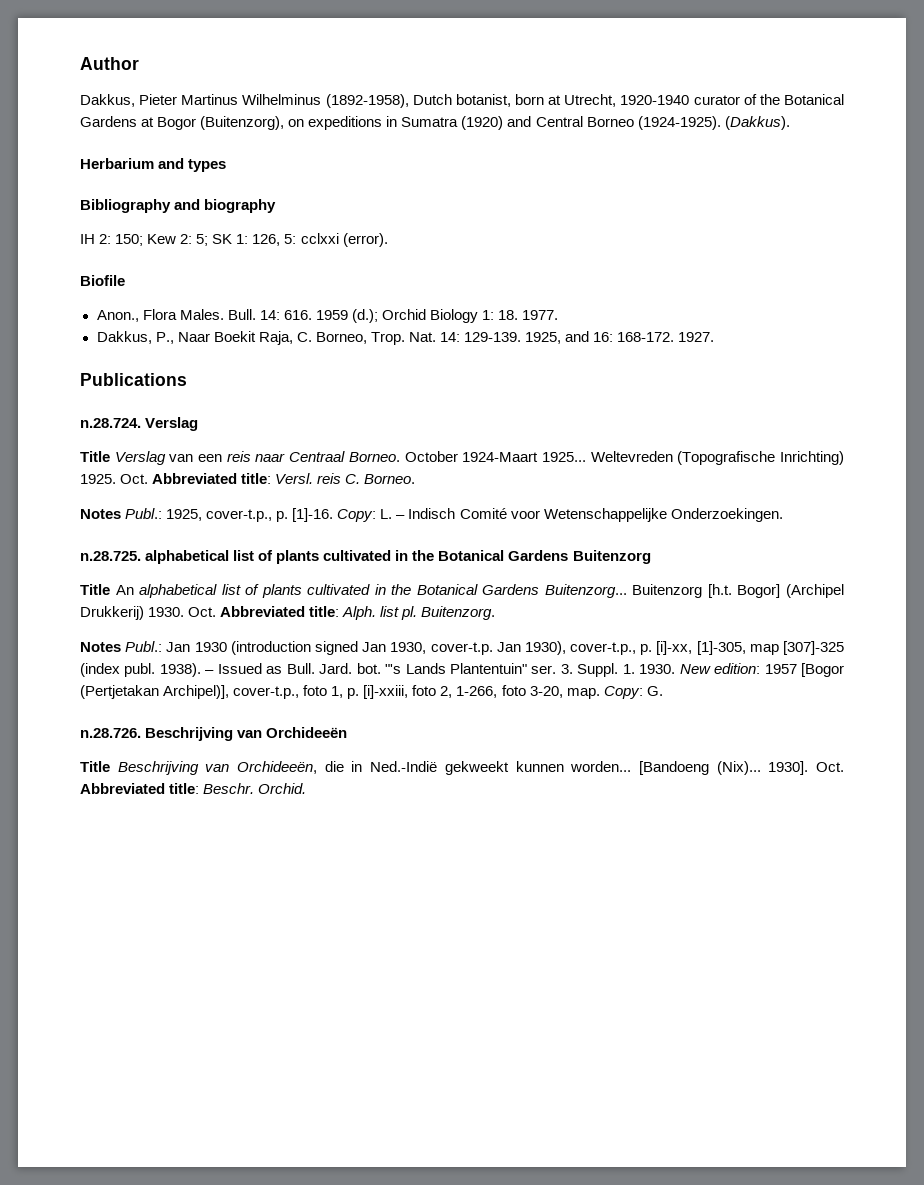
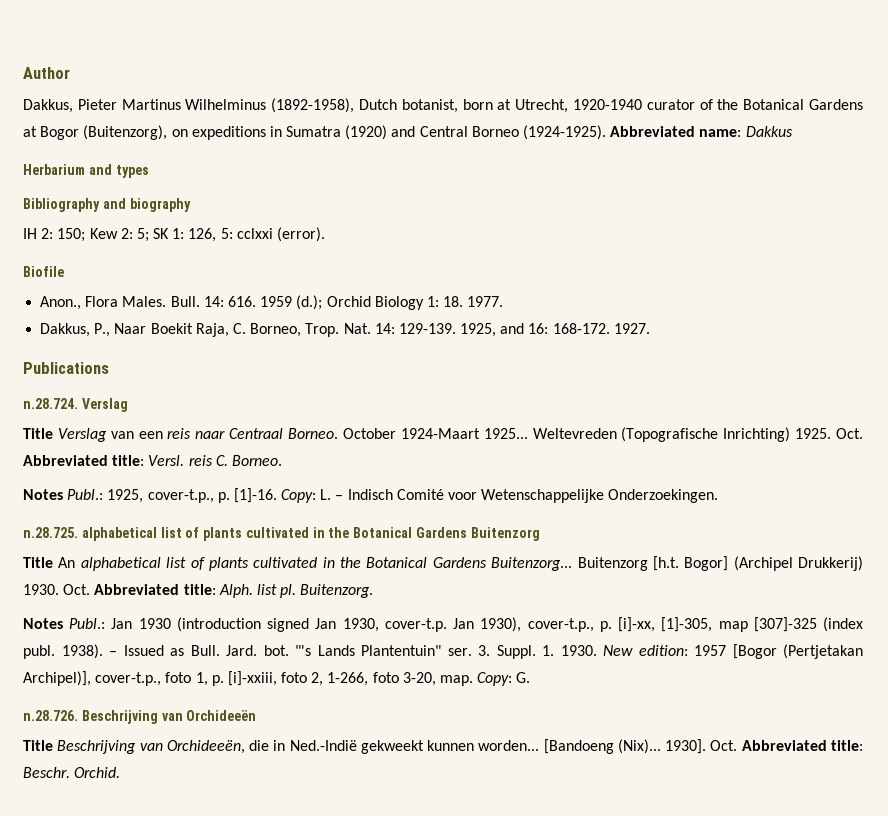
- (Dakkus).
+ Abbreviated name: Dakkus

